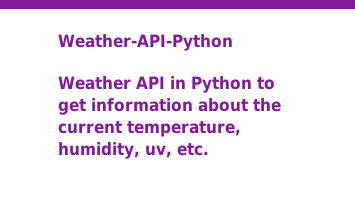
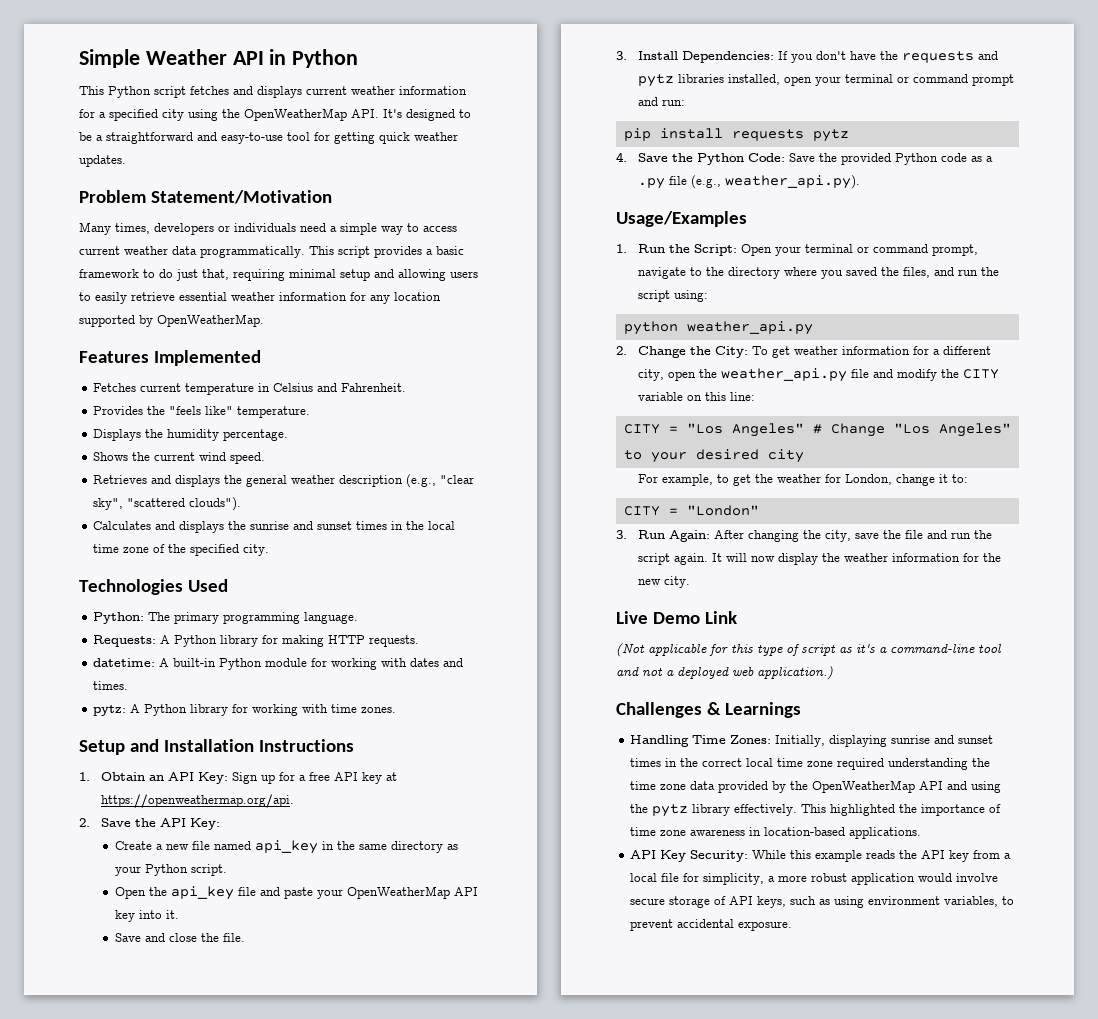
- Weather-API-Python
- Weather API in Python to get information about the current temperature, humidity, uv, etc.
+ Simple Weather API in Python
+ This Python script fetches and displays current weather information for a specified city using the OpenWeatherMap API. It's designed to be a straightforward and easy-to-use tool for getting quick weather updates.
+ Problem Statement/Motivation
+ Many times, developers or individuals need a simple way to access current weather data programmatically. This script provides a basic framework to do just that, requiring minimal setup and allowing users to easily retrieve essential weather information for any location supported by OpenWeatherMap.
+ Features Implemented
+ Fetches current temperature in Celsius and Fahrenheit.
+ Provides the "feels like" temperature.
+ Displays the humidity percentage.
+ Shows the current wind speed.
+ Retrieves and displays the general weather description (e.g., "clear sky", "scattered clouds").
+ Calculates and displays the sunrise and sunset times in the local time zone of the specified city.
+ Technologies Used
+ Python: The primary programming language.
+ Requests: A Python library for making HTTP requests.
+ datetime: A built-in Python module for working with dates and times.
+ pytz: A Python library for working with time zones.
+ Setup and Installation Instructions
+ 1. Obtain an API Key: Sign up for a free API key at https://openweathermap.org/api.
+ 2. Save the API Key:
+ Create a new file named api_key in the same directory as your Python script.
+ Open the api_key file and paste your OpenWeatherMap API key into it.
+ Save and close the file.
+ 3. Install Dependencies: If you don't have the requests and pytz libraries installed, open your terminal or command prompt and run:
+ pip install requests pytz
+ 4. Save the Python Code: Save the provided Python code as a .py file (e.g., weather_api.py).
+ Usage/Examples
+ 1. Run the Script: Open your terminal or command prompt, navigate to the directory where you saved the files, and run the script using:
+ python weather_api.py
+ 2. Change the City: To get weather information for a different city, open the weather_api.py file and modify the CITY variable on this line:
+ CITY = "Los Angeles" # Change "Los Angeles" to your desired city
+ For example, to get the weather for London, change it to:
+ CITY = "London"
+ 3. Run Again: After changing the city, save the file and run the script again. It will now display the weather information for the new city.
+ Live Demo Link
+ (Not applicable for this type of script as it's a command-line tool and not a deployed web application.)
+ Challenges & Learnings
+ Handling Time Zones: Initially, displaying sunrise and sunset times in the correct local time zone required understanding the time zone data provided by the OpenWeatherMap API and using the pytz library effectively. This highlighted the importance of time zone awareness in location-based applications.
+ API Key Security: While this example reads the API key from a local file for simplicity, a more robust application would involve secure storage of API keys, such as using environment variables, to prevent accidental exposure.

